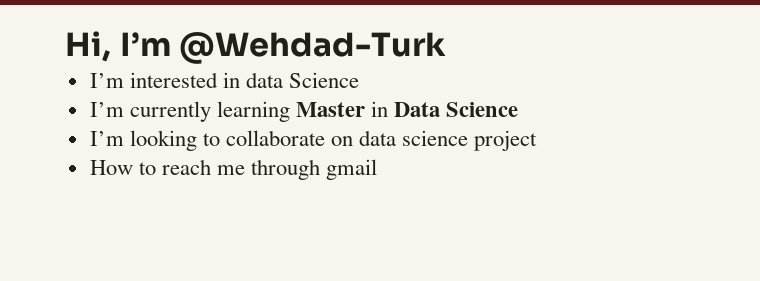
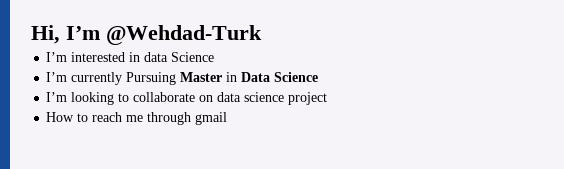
- I’m currently learning Master in Data Science
+ I’m currently Pursuing Master in Data Science

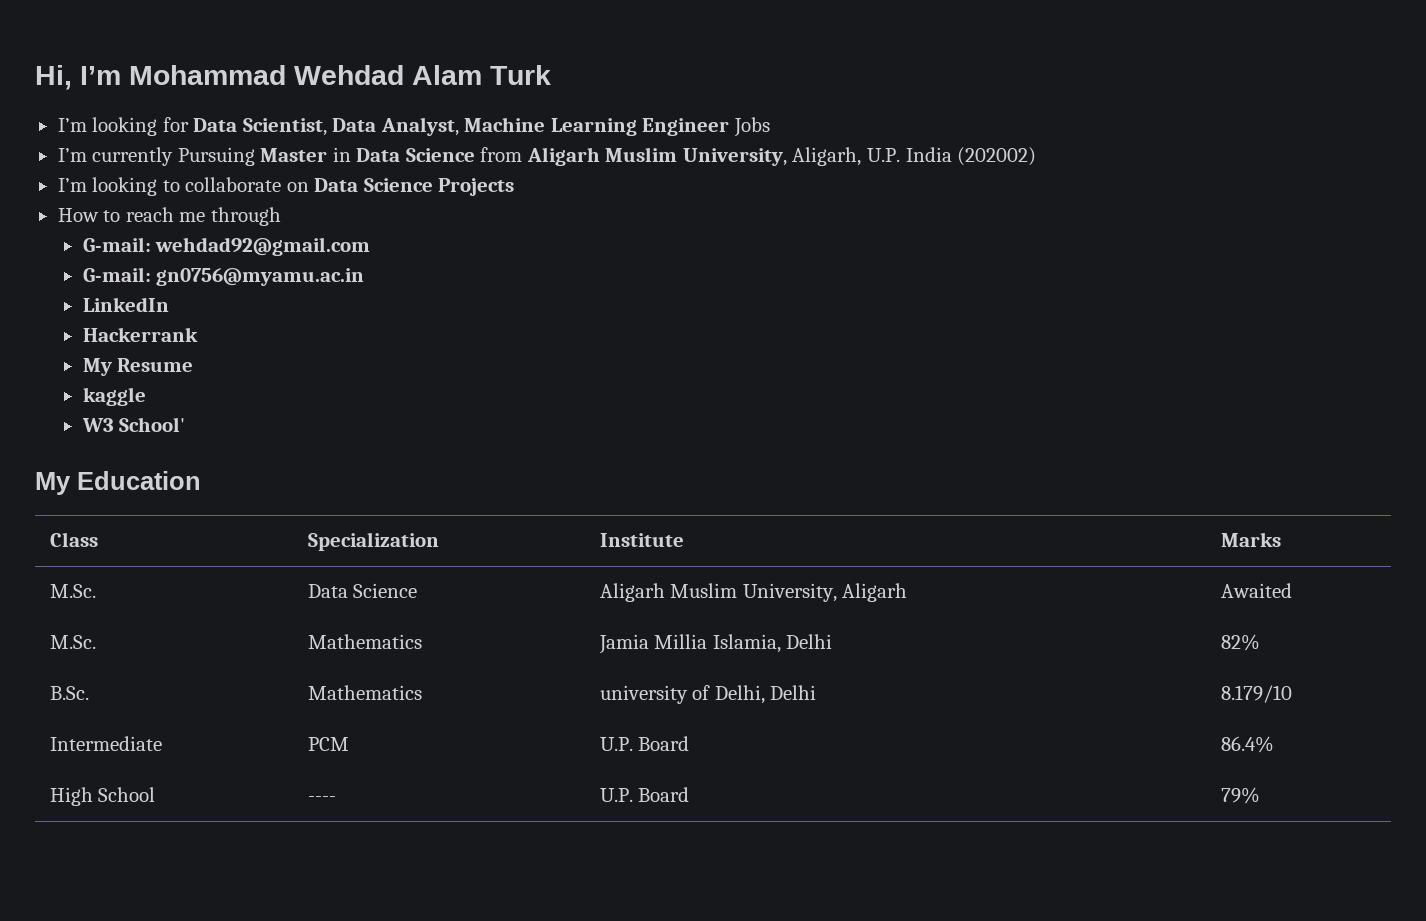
- Hi, I’m @Wehdad-Turk
- I’m interested in data Science
+ Hi, I’m Mohammad Wehdad Alam Turk
+ I’m looking for Data Scientist, Data Analyst, Machine Learning Engineer Jobs
- I’m currently Pursuing Master in Data Science
+ I’m currently Pursuing Master in Data Science from Aligarh Muslim University, Aligarh, U.P. India (202002)
- I’m looking to collaborate on data science project
+ I’m looking to collaborate on Data Science Projects
- How to reach me through gmail
+ How to reach me through
+ G-mail: wehdad92@gmail.com
+ G-mail: gn0756@myamu.ac.in
+ LinkedIn
+ Hackerrank
+ My Resume
+ kaggle
+ W3 School'
+ My Education
+ Class | Specialization | Institute | Marks
+ M.Sc. | Data Science | Aligarh Muslim University, Aligarh | Awaited
+ M.Sc. | Mathematics | Jamia Millia Islamia, Delhi | 82%
+ B.Sc. | Mathematics | university of Delhi, Delhi | 8.179/10
+ Intermediate | PCM | U.P. Board | 86.4%
+ High School | ---- | U.P. Board | 79%

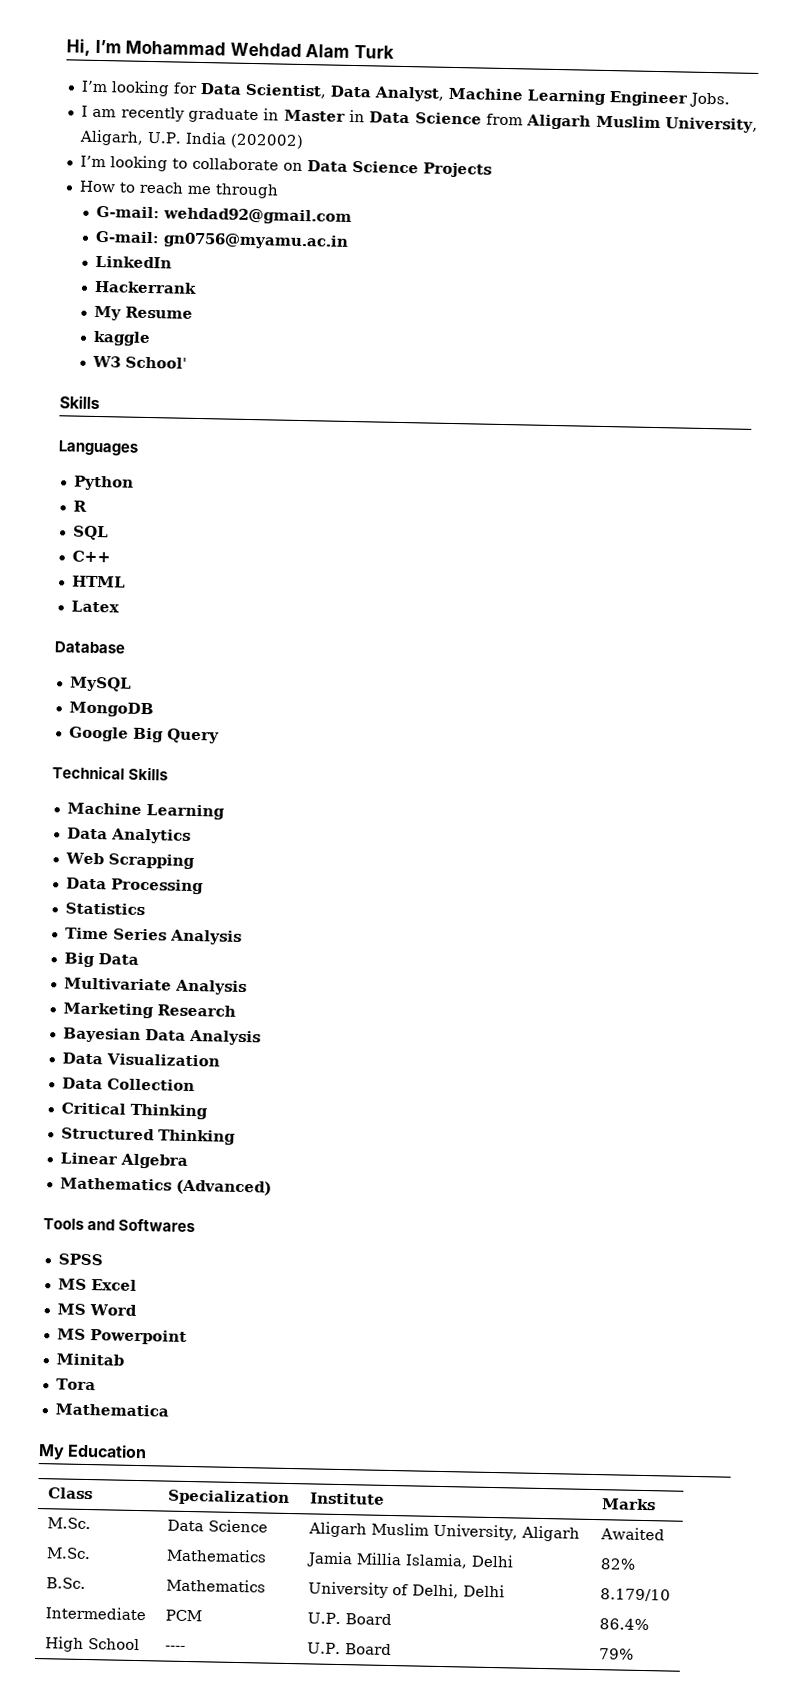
- I’m looking for Data Scientist, Data Analyst, Machine Learning Engineer Jobs
- I’m currently Pursuing Master in Data Science from Aligarh Muslim University, Aligarh, U.P. India (202002)
+ I’m looking for Data Scientist, Data Analyst, Machine Learning Engineer Jobs.
+ I am recently graduate in Master in Data Science from Aligarh Muslim University, Aligarh, U.P. India (202002)
  W3 School'
+ Skills
+ Languages
+ Python
+ R
+ SQL
+ C++
+ HTML
+ Latex
+ Database
+ MySQL
+ MongoDB
+ Google Big Query
+ Technical Skills
+ Machine Learning
+ Data Analytics
+ Web Scrapping
+ Data Processing
+ Statistics
+ Time Series Analysis
+ Big Data
+ Multivariate Analysis
+ Marketing Research
+ Bayesian Data Analysis
+ Data Visualization
+ Data Collection
+ Critical Thinking
+ Structured Thinking
+ Linear Algebra
+ Mathematics (Advanced)
+ Tools and Softwares
+ SPSS
+ MS Excel
+ MS Word
+ MS Powerpoint
+ Minitab
+ Tora
+ Mathematica
- B.Sc. | Mathematics | university of Delhi, Delhi | 8.179/10
+ B.Sc. | Mathematics | University of Delhi, Delhi | 8.179/10

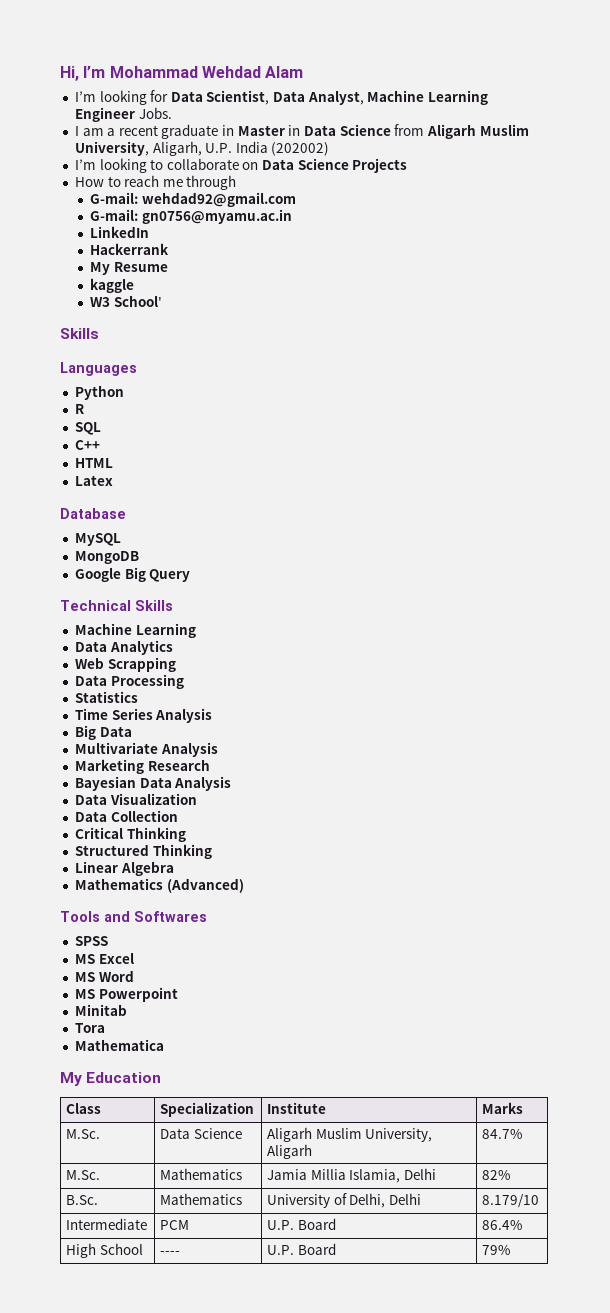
- Hi, I’m Mohammad Wehdad Alam Turk
+ Hi, I’m Mohammad Wehdad Alam
- I am recently graduate in Master in Data Science from Aligarh Muslim University, Aligarh, U.P. India (202002)
+ I am a recent graduate in Master in Data Science from Aligarh Muslim University, Aligarh, U.P. India (202002)
- M.Sc. | Data Science | Aligarh Muslim University, Aligarh | Awaited
+ M.Sc. | Data Science | Aligarh Muslim University, Aligarh | 84.7%

